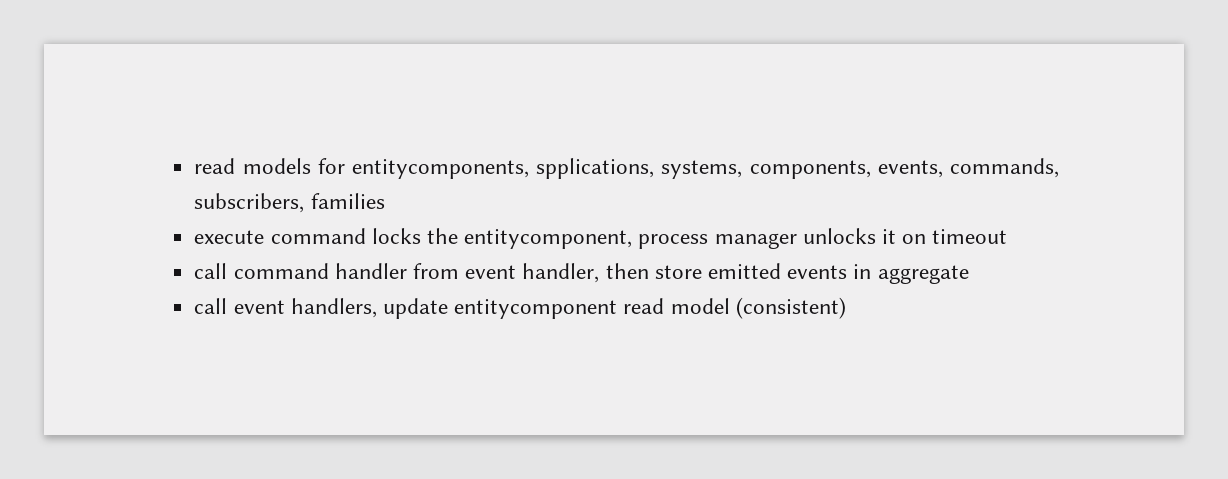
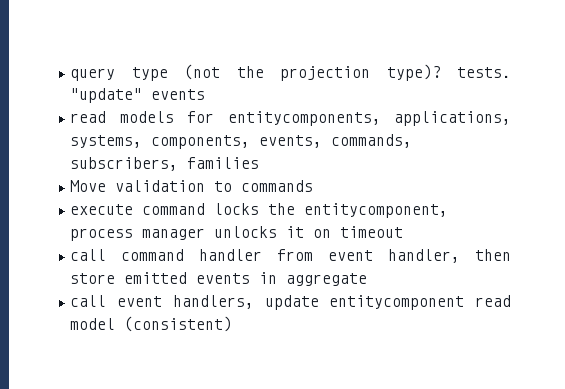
+ query type (not the projection type)? tests. "update" events
- read models for entitycomponents, spplications, systems, components, events, commands, subscribers, families
+ read models for entitycomponents, applications, systems, components, events, commands, subscribers, families
+ Move validation to commands

